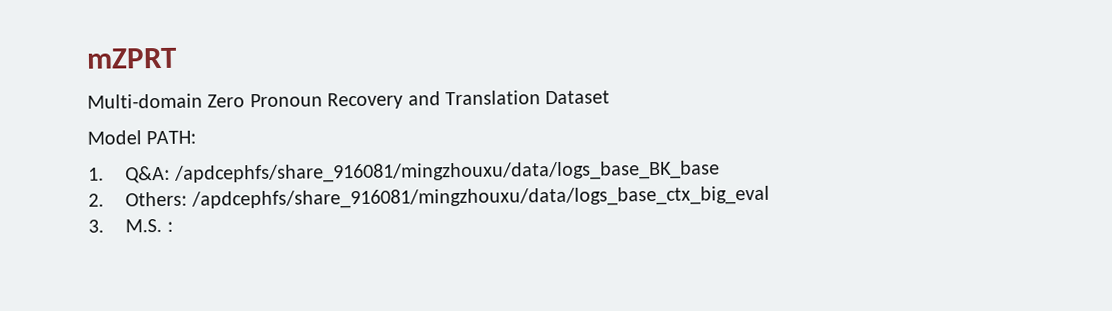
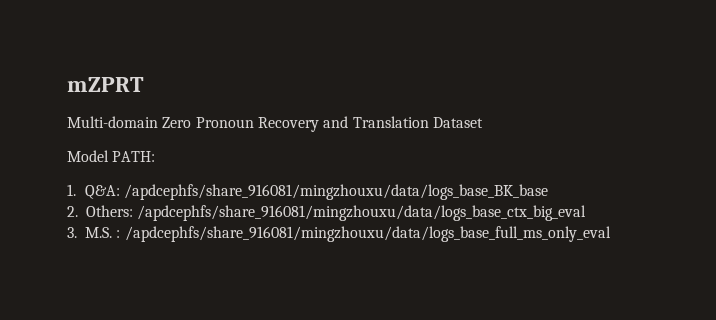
- 3. M.S. :
+ 3. M.S. : /apdcephfs/share_916081/mingzhouxu/data/logs_base_full_ms_only_eval

